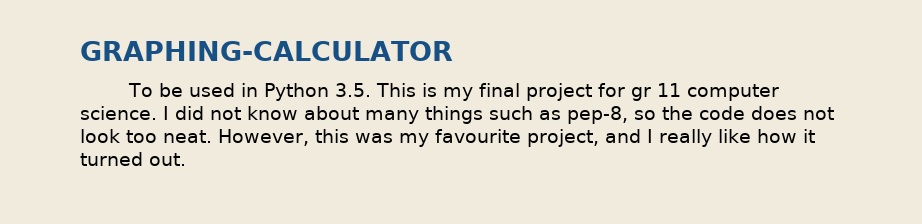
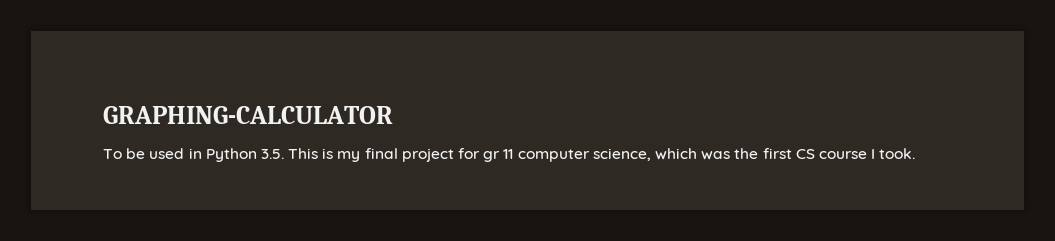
- To be used in Python 3.5. This is my final project for gr 11 computer science. I did not know about many things such as pep-8, so the code does not look too neat. However, this was my favourite project, and I really like how it turned out.
+ To be used in Python 3.5. This is my final project for gr 11 computer science, which was the first CS course I took.

